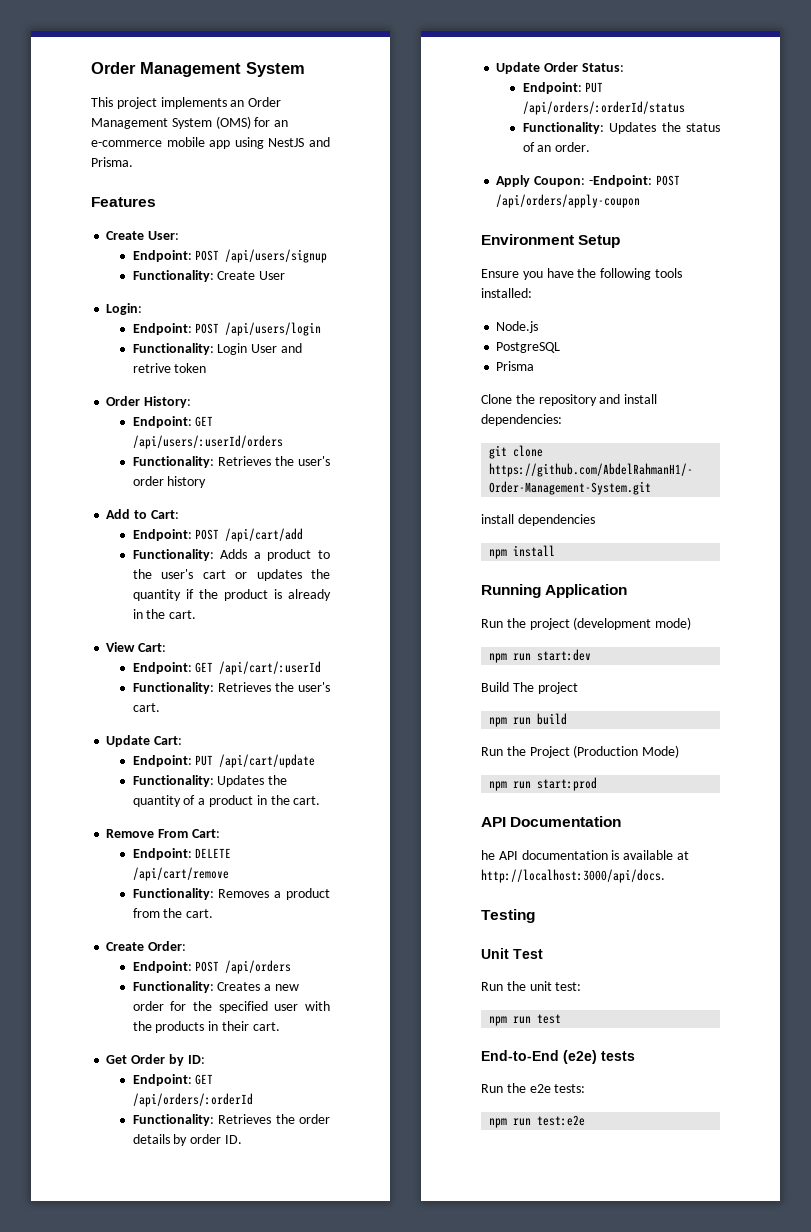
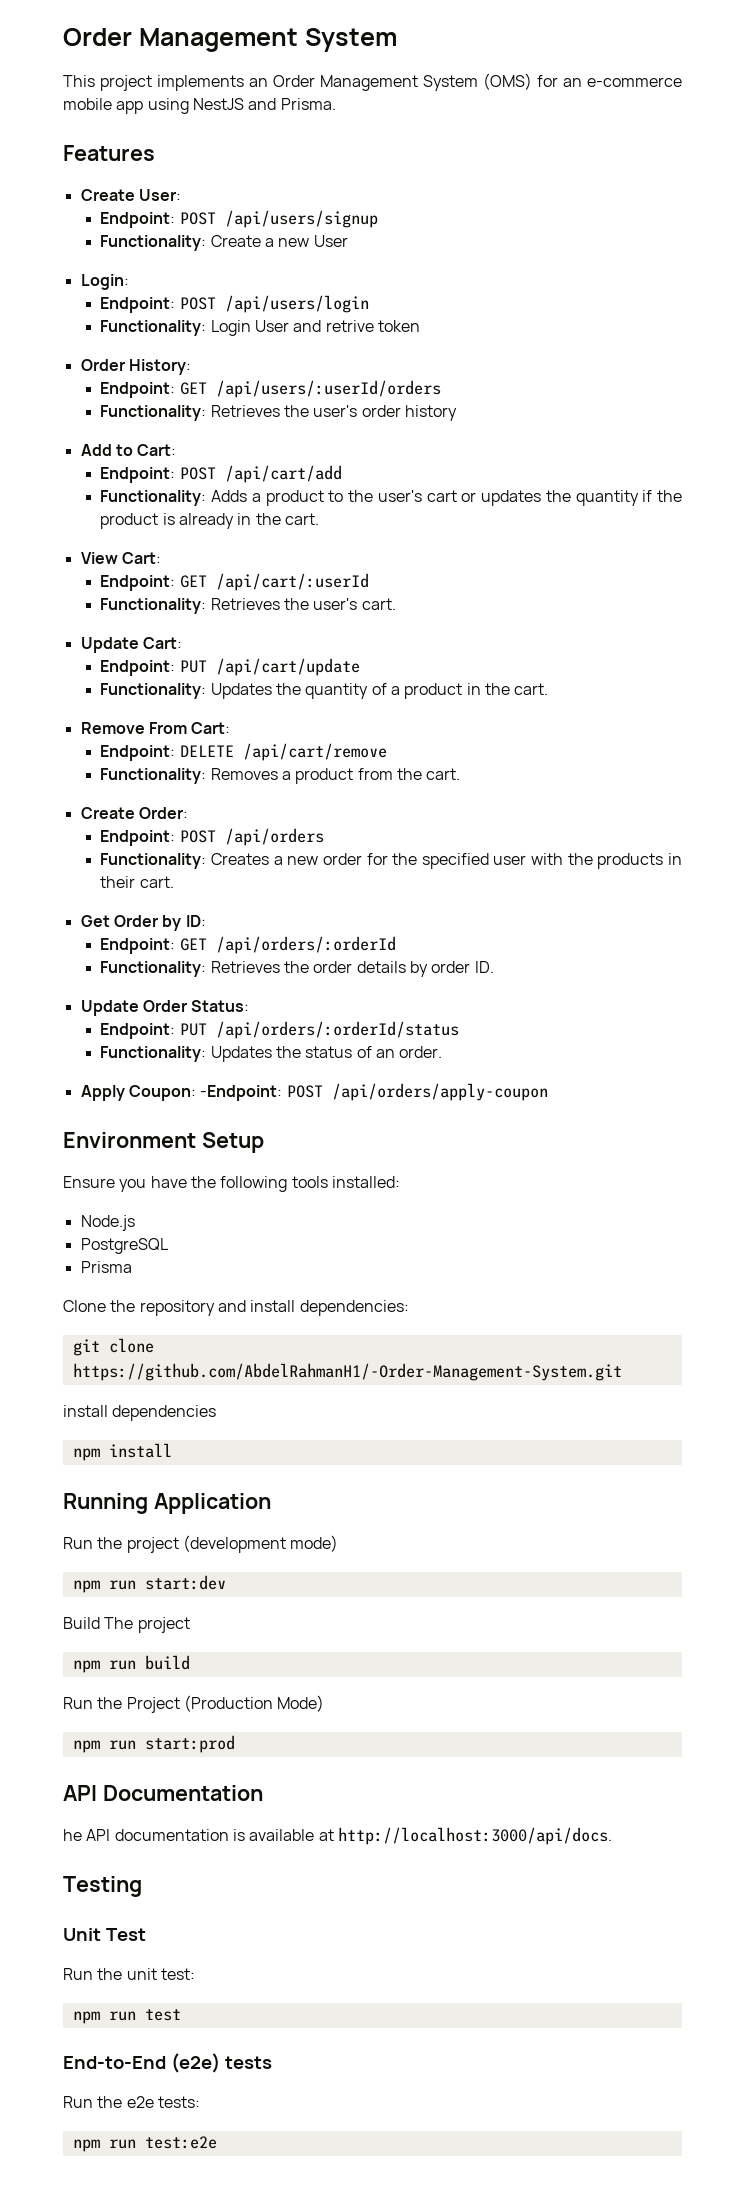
- Functionality: Create User
+ Functionality: Create a new User

